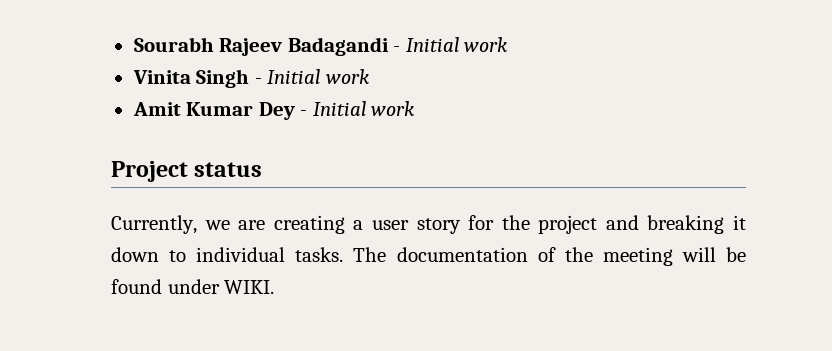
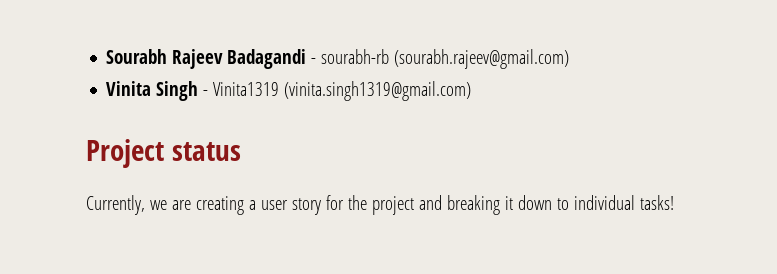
- Sourabh Rajeev Badagandi - Initial work
+ Sourabh Rajeev Badagandi - sourabh-rb (sourabh.rajeev@gmail.com)
- Vinita Singh - Initial work
- Amit Kumar Dey - Initial work
+ Vinita Singh - Vinita1319 (vinita.singh1319@gmail.com)
- Currently, we are creating a user story for the project and breaking it down to individual tasks. The documentation of the meeting will be found under WIKI.
+ Currently, we are creating a user story for the project and breaking it down to individual tasks!

